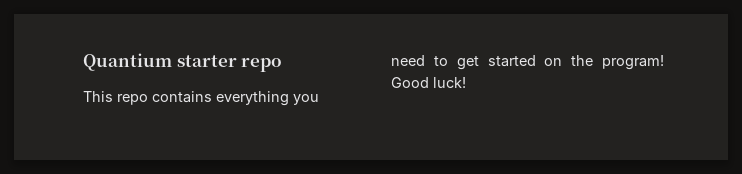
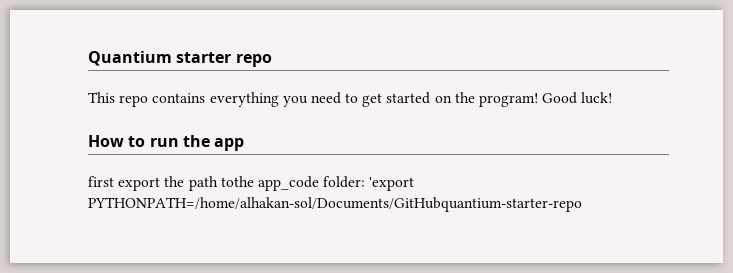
+ How to run the app
+ first export the path tothe app_code folder: 'export PYTHONPATH=/home/alhakan-sol/Documents/GitHubquantium-starter-repo

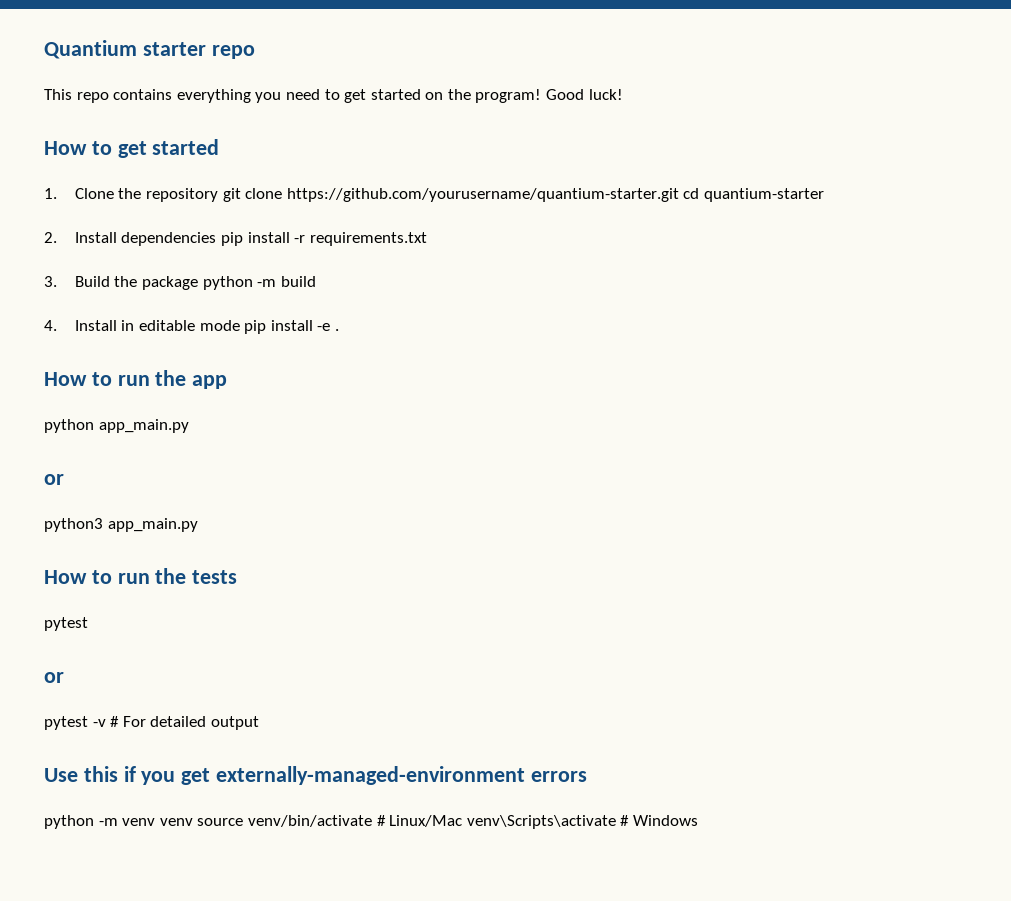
+ How to get started
+ 1. Clone the repository git clone https://github.com/yourusername/quantium-starter.git cd quantium-starter
+ 2. Install dependencies pip install -r requirements.txt
+ 3. Build the package python -m build
+ 4. Install in editable mode pip install -e .
- first export the path tothe app_code folder: 'export PYTHONPATH=/home/alhakan-sol/Documents/GitHubquantium-starter-repo
+ python app_main.py
+ or
+ python3 app_main.py
+ How to run the tests
+ pytest
+ or
+ pytest -v # For detailed output
+ Use this if you get externally-managed-environment errors
+ python -m venv venv source venv/bin/activate # Linux/Mac venv\Scripts\activate # Windows

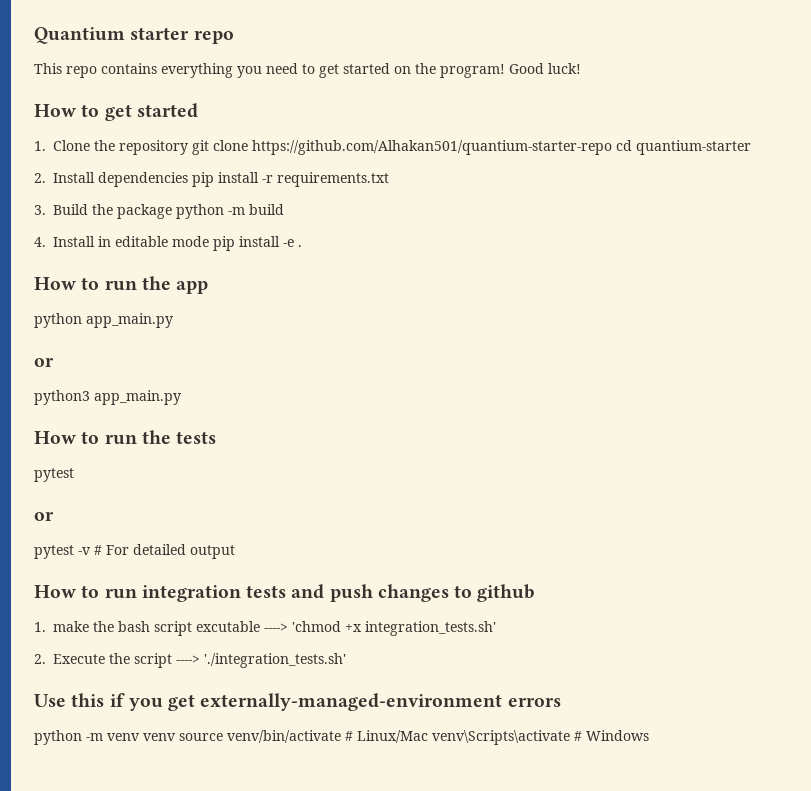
- 1. Clone the repository git clone https://github.com/yourusername/quantium-starter.git cd quantium-starter
+ 1. Clone the repository git clone https://github.com/Alhakan501/quantium-starter-repo cd quantium-starter
+ How to run integration tests and push changes to github
+ 1. make the bash script excutable ----> 'chmod +x integration_tests.sh'
+ 2. Execute the script ----> './integration_tests.sh'

